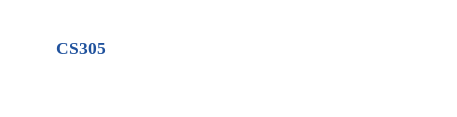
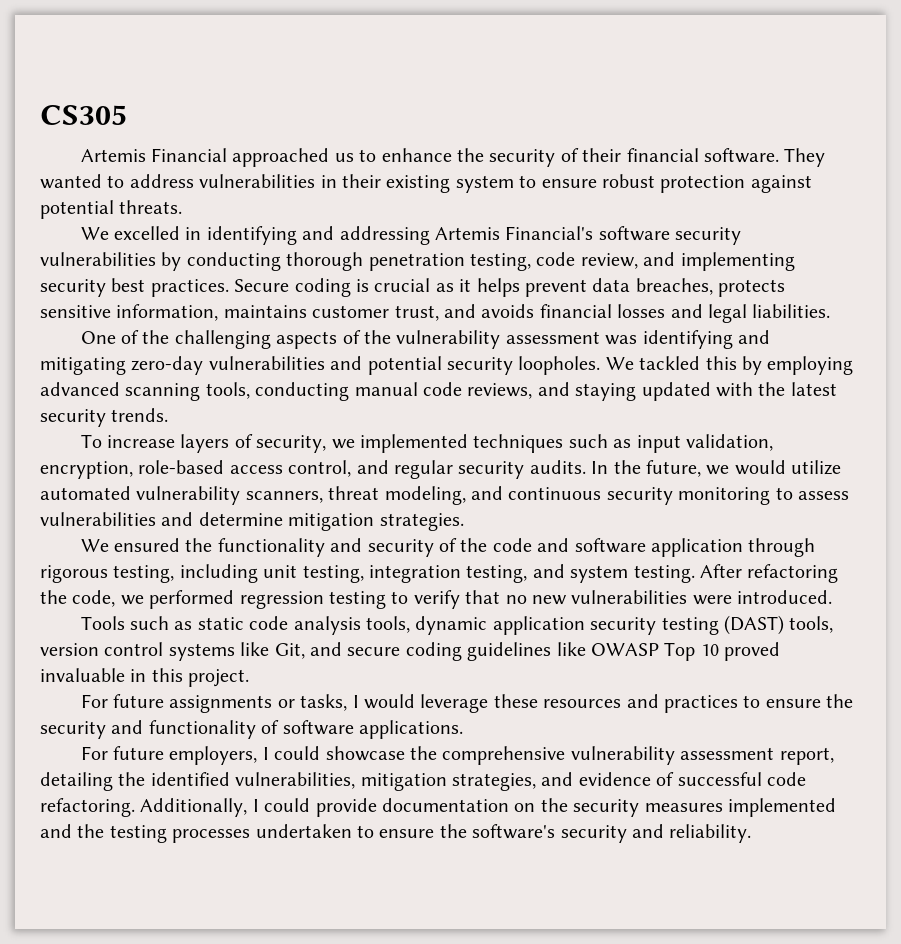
+ Artemis Financial approached us to enhance the security of their financial software. They wanted to address vulnerabilities in their existing system to ensure robust protection against potential threats.
+ We excelled in identifying and addressing Artemis Financial's software security vulnerabilities by conducting thorough penetration testing, code review, and implementing security best practices. Secure coding is crucial as it helps prevent data breaches, protects sensitive information, maintains customer trust, and avoids financial losses and legal liabilities.
+ One of the challenging aspects of the vulnerability assessment was identifying and mitigating zero-day vulnerabilities and potential security loopholes. We tackled this by employing advanced scanning tools, conducting manual code reviews, and staying updated with the latest security trends.
+ To increase layers of security, we implemented techniques such as input validation, encryption, role-based access control, and regular security audits. In the future, we would utilize automated vulnerability scanners, threat modeling, and continuous security monitoring to assess vulnerabilities and determine mitigation strategies.
+ We ensured the functionality and security of the code and software application through rigorous testing, including unit testing, integration testing, and system testing. After refactoring the code, we performed regression testing to verify that no new vulnerabilities were introduced.
+ Tools such as static code analysis tools, dynamic application security testing (DAST) tools, version control systems like Git, and secure coding guidelines like OWASP Top 10 proved invaluable in this project.
+ For future assignments or tasks, I would leverage these resources and practices to ensure the security and functionality of software applications.
+ For future employers, I could showcase the comprehensive vulnerability assessment report, detailing the identified vulnerabilities, mitigation strategies, and evidence of successful code refactoring. Additionally, I could provide documentation on the security measures implemented and the testing processes undertaken to ensure the software's security and reliability.

